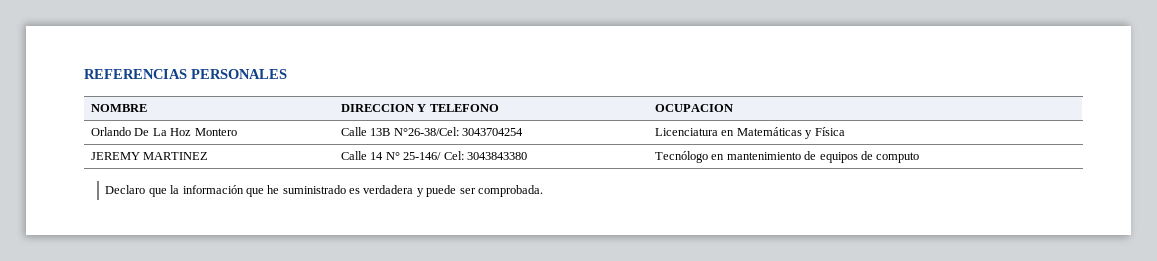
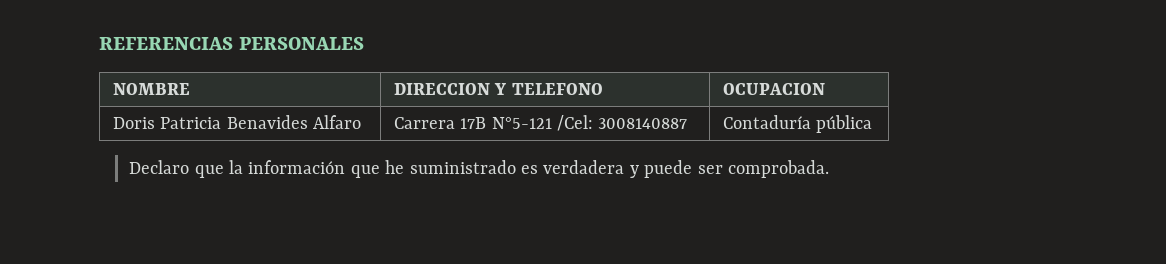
- Orlando De La Hoz Montero | Calle 13B N°26-38/Cel: 3043704254 | Licenciatura en Matemáticas y Física
- JEREMY MARTINEZ | Calle 14 N° 25-146/ Cel: 3043843380 | Tecnólogo en mantenimiento de equipos de computo
+ Doris Patricia Benavides Alfaro | Carrera 17B N°5-121 /Cel: 3008140887 | Contaduría pública

